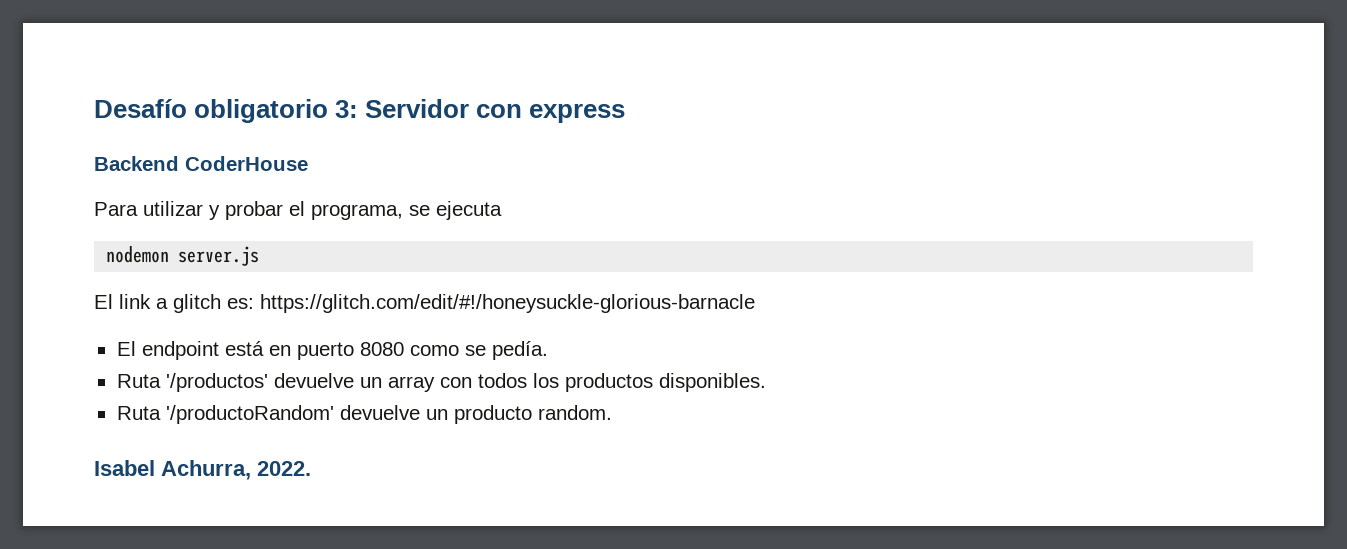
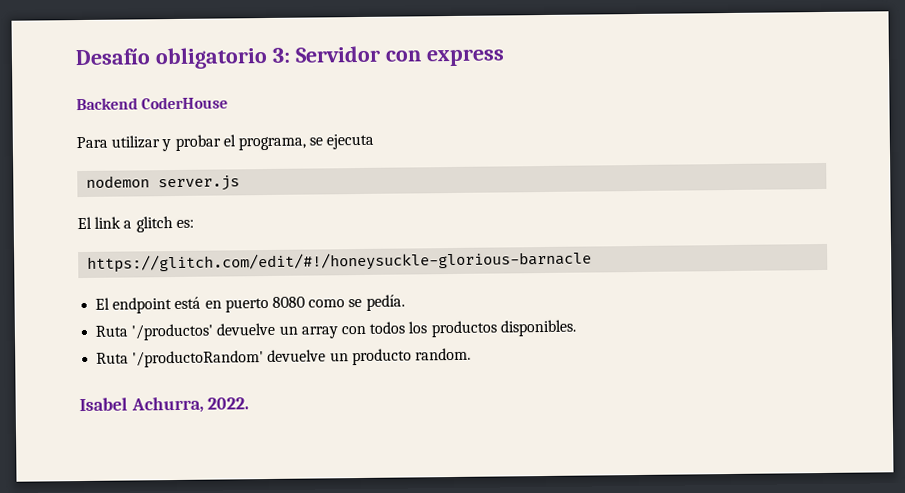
- El link a glitch es: https://glitch.com/edit/#!/honeysuckle-glorious-barnacle
+ El link a glitch es:
+ https://glitch.com/edit/#!/honeysuckle-glorious-barnacle

